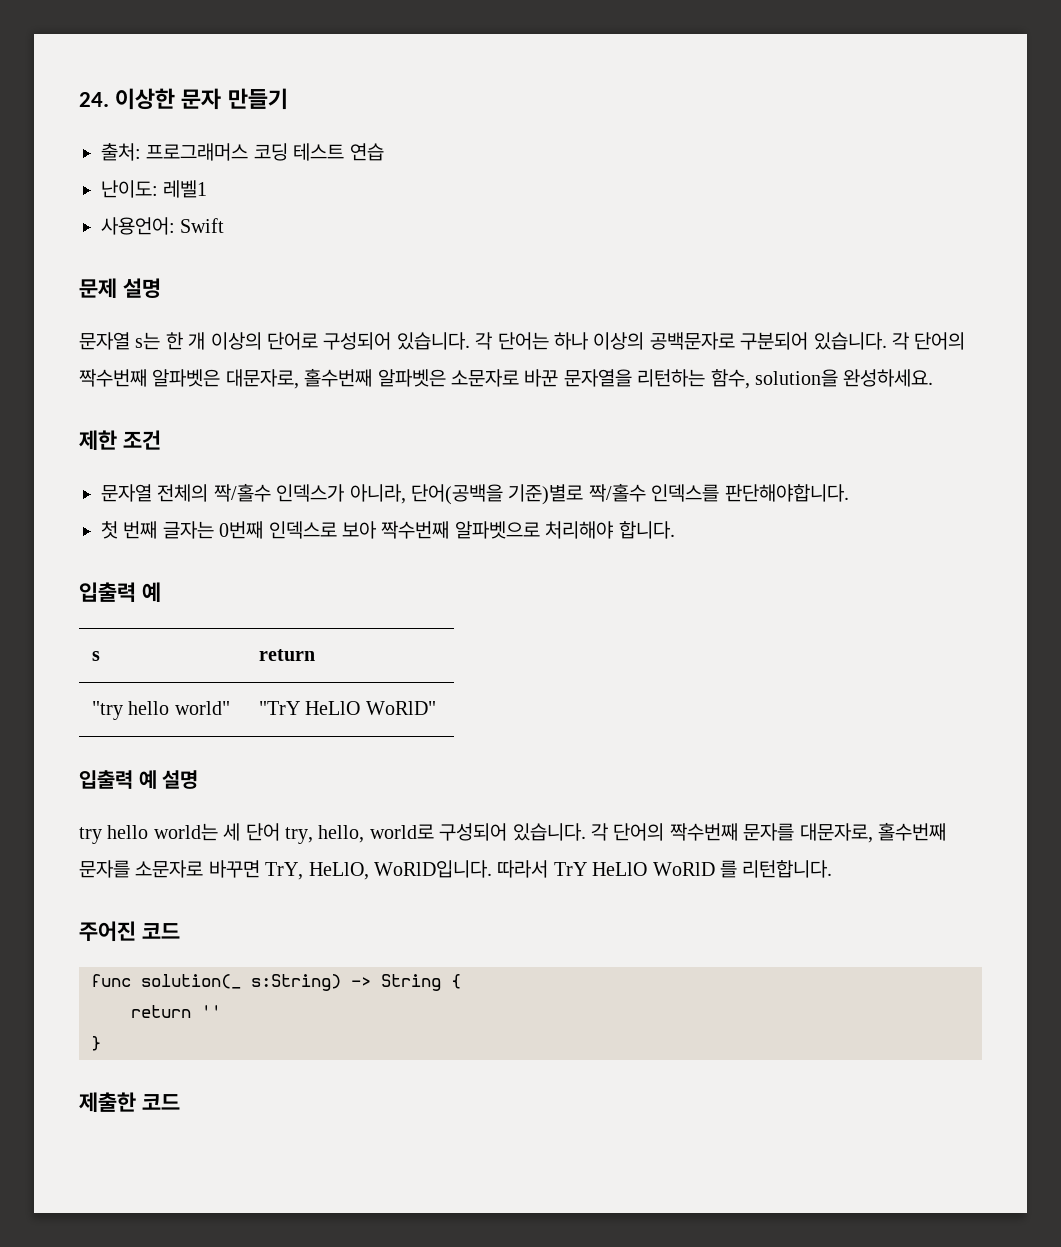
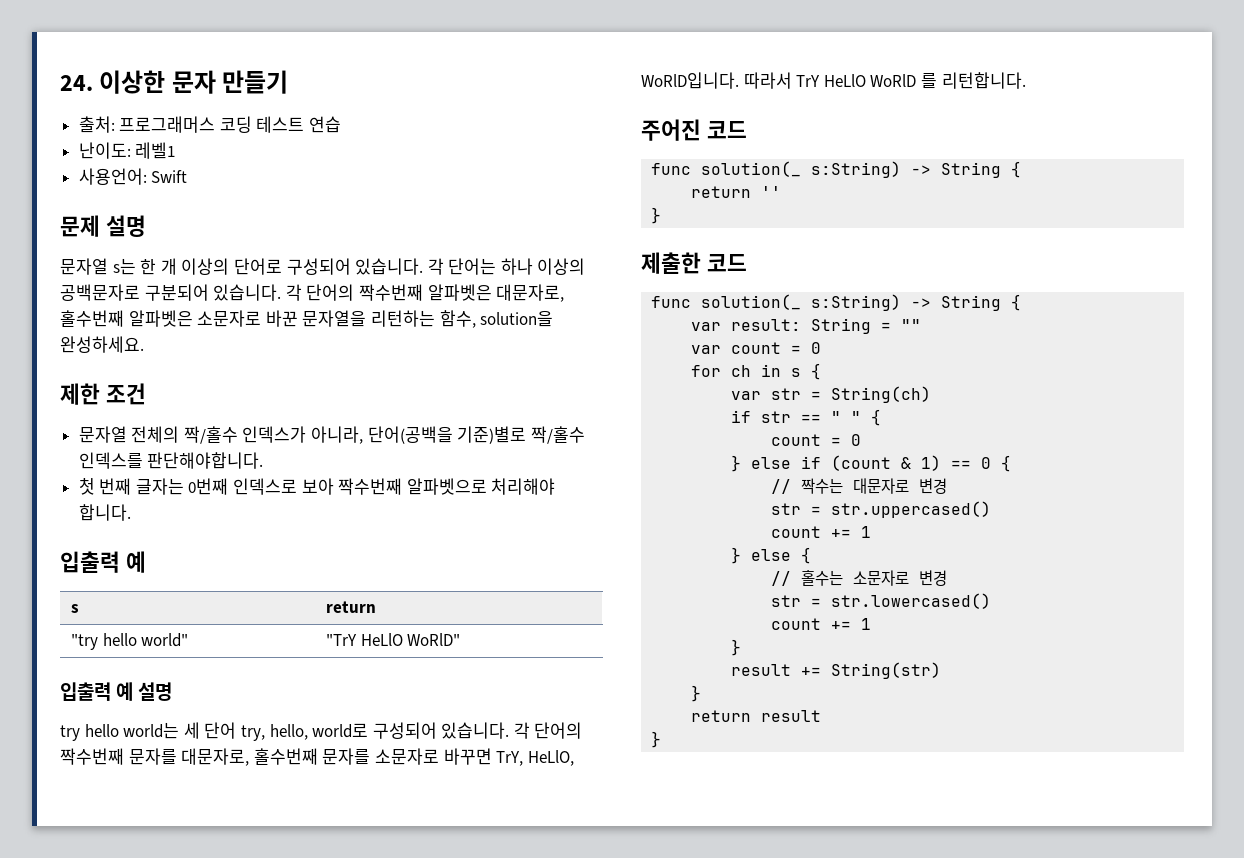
  제출한 코드
+ func solution(_ s:String) -> String {
+ var result: String = ""
+ var count = 0
+ for ch in s {
+ var str = String(ch)
+ if str == " " {
+ count = 0
+ } else if (count & 1) == 0 {
+ // 짝수는 대문자로 변경
+ str = str.uppercased()
+ count += 1
+ } else {
+ // 홀수는 소문자로 변경
+ str = str.lowercased()
+ count += 1
+ }
+ result += String(str)
+ }
+ return result
+ }

